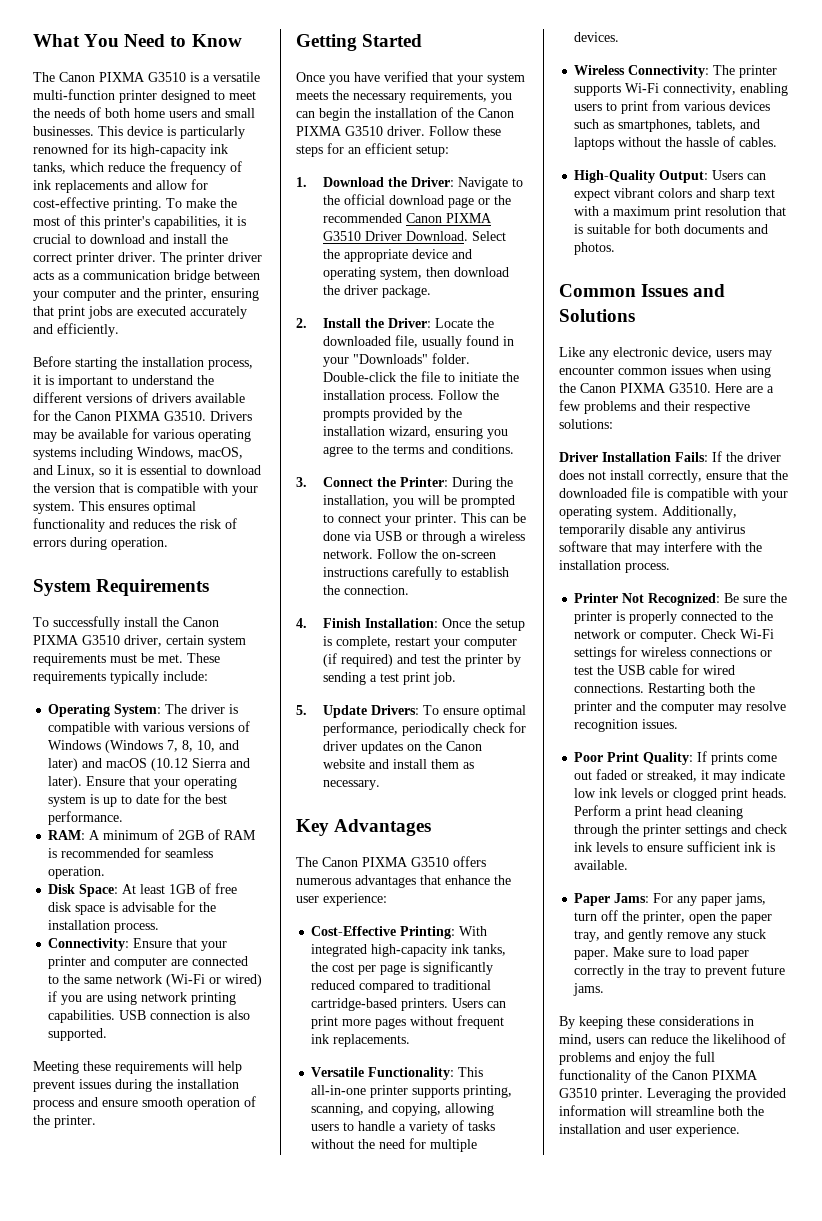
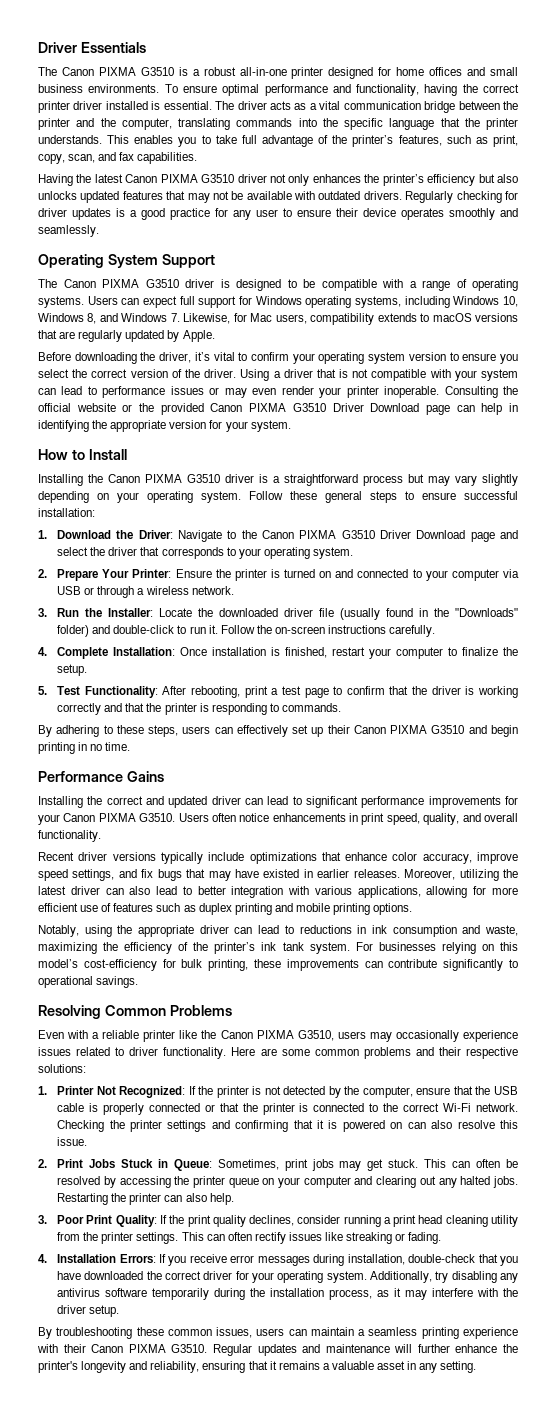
- What You Need to Know
+ Driver Essentials
- The Canon PIXMA G3510 is a versatile multi-function printer designed to meet the needs of both home users and small businesses. This device is particularly renowned for its high-capacity ink tanks, which reduce the frequency of ink replacements and allow for cost-effective printing. To make the most of this printer's capabilities, it is crucial to download and install the correct printer driver. The printer driver acts as a communication bridge between your computer and the printer, ensuring that print jobs are executed accurately and efficiently.
- Before starting the installation process, it is important to understand the different versions of drivers available for the Canon PIXMA G3510. Drivers may be available for various operating systems including Windows, macOS, and Linux, so it is essential to download the version that is compatible with your system. This ensures optimal functionality and reduces the risk of errors during operation.
- System Requirements
- To successfully install the Canon PIXMA G3510 driver, certain system requirements must be met. These requirements typically include:
- Operating System: The driver is compatible with various versions of Windows (Windows 7, 8, 10, and later) and macOS (10.12 Sierra and later). Ensure that your operating system is up to date for the best performance.
- RAM: A minimum of 2GB of RAM is recommended for seamless operation.
- Disk Space: At least 1GB of free disk space is advisable for the installation process.
- Connectivity: Ensure that your printer and computer are connected to the same network (Wi-Fi or wired) if you are using network printing capabilities. USB connection is also supported.
- Meeting these requirements will help prevent issues during the installation process and ensure smooth operation of the printer.
- Getting Started
- Once you have verified that your system meets the necessary requirements, you can begin the installation of the Canon PIXMA G3510 driver. Follow these steps for an efficient setup:
+ The Canon PIXMA G3510 is a robust all-in-one printer designed for home offices and small business environments. To ensure optimal performance and functionality, having the correct printer driver installed is essential. The driver acts as a vital communication bridge between the printer and the computer, translating commands into the specific language that the printer understands. This enables you to take full advantage of the printer’s features, such as print, copy, scan, and fax capabilities.
+ Having the latest Canon PIXMA G3510 driver not only enhances the printer’s efficiency but also unlocks updated features that may not be available with outdated drivers. Regularly checking for driver updates is a good practice for any user to ensure their device operates smoothly and seamlessly.
+ Operating System Support
+ The Canon PIXMA G3510 driver is designed to be compatible with a range of operating systems. Users can expect full support for Windows operating systems, including Windows 10, Windows 8, and Windows 7. Likewise, for Mac users, compatibility extends to macOS versions that are regularly updated by Apple.
+ Before downloading the driver, it’s vital to confirm your operating system version to ensure you select the correct version of the driver. Using a driver that is not compatible with your system can lead to performance issues or may even render your printer inoperable. Consulting the official website or the provided Canon PIXMA G3510 Driver Download page can help in identifying the appropriate version for your system.
+ How to Install
+ Installing the Canon PIXMA G3510 driver is a straightforward process but may vary slightly depending on your operating system. Follow these general steps to ensure successful installation:
- 1. Download the Driver: Navigate to the official download page or the recommended Canon PIXMA G3510 Driver Download. Select the appropriate device and operating system, then download the driver package.
- 2. Install the Driver: Locate the downloaded file, usually found in your "Downloads" folder. Double-click the file to initiate the installation process. Follow the prompts provided by the installation wizard, ensuring you agree to the terms and conditions.
- 3. Connect the Printer: During the installation, you will be prompted to connect your printer. This can be done via USB or through a wireless network. Follow the on-screen instructions carefully to establish the connection.
- 4. Finish Installation: Once the setup is complete, restart your computer (if required) and test the printer by sending a test print job.
- 5. Update Drivers: To ensure optimal performance, periodically check for driver updates on the Canon website and install them as necessary.
- Key Advantages
- The Canon PIXMA G3510 offers numerous advantages that enhance the user experience:
- Cost-Effective Printing: With integrated high-capacity ink tanks, the cost per page is significantly reduced compared to traditional cartridge-based printers. Users can print more pages without frequent ink replacements.
- Versatile Functionality: This all-in-one printer supports printing, scanning, and copying, allowing users to handle a variety of tasks without the need for multiple devices.
- Wireless Connectivity: The printer supports Wi-Fi connectivity, enabling users to print from various devices such as smartphones, tablets, and laptops without the hassle of cables.
- High-Quality Output: Users can expect vibrant colors and sharp text with a maximum print resolution that is suitable for both documents and photos.
- Common Issues and Solutions
- Like any electronic device, users may encounter common issues when using the Canon PIXMA G3510. Here are a few problems and their respective solutions:
+ 1. Download the Driver: Navigate to the Canon PIXMA G3510 Driver Download page and select the driver that corresponds to your operating system.
+ 2. Prepare Your Printer: Ensure the printer is turned on and connected to your computer via USB or through a wireless network.
+ 3. Run the Installer: Locate the downloaded driver file (usually found in the "Downloads" folder) and double-click to run it. Follow the on-screen instructions carefully.
+ 4. Complete Installation: Once installation is finished, restart your computer to finalize the setup.
+ 5. Test Functionality: After rebooting, print a test page to confirm that the driver is working correctly and that the printer is responding to commands.
+ By adhering to these steps, users can effectively set up their Canon PIXMA G3510 and begin printing in no time.
+ Performance Gains
+ Installing the correct and updated driver can lead to significant performance improvements for your Canon PIXMA G3510. Users often notice enhancements in print speed, quality, and overall functionality.
+ Recent driver versions typically include optimizations that enhance color accuracy, improve speed settings, and fix bugs that may have existed in earlier releases. Moreover, utilizing the latest driver can also lead to better integration with various applications, allowing for more efficient use of features such as duplex printing and mobile printing options.
+ Notably, using the appropriate driver can lead to reductions in ink consumption and waste, maximizing the efficiency of the printer’s ink tank system. For businesses relying on this model’s cost-efficiency for bulk printing, these improvements can contribute significantly to operational savings.
+ Resolving Common Problems
+ Even with a reliable printer like the Canon PIXMA G3510, users may occasionally experience issues related to driver functionality. Here are some common problems and their respective solutions:
- Driver Installation Fails: If the driver does not install correctly, ensure that the downloaded file is compatible with your operating system.
+ 1. Printer Not Recognized: If the printer is not detected by the computer, ensure that the USB cable is properly connected or that the printer is connected to the correct Wi-Fi network. Checking the printer settings and confirming that it is powered on can also resolve this issue.
+ 2. Print Jobs Stuck in Queue: Sometimes, print jobs may get stuck. This can often be resolved by accessing the printer queue on your computer and clearing out any halted jobs. Restarting the printer can also help.
+ 3. Poor Print Quality: If the print quality declines, consider running a print head cleaning utility from the printer settings. This can often rectify issues like streaking or fading.
+ 4. Installation Errors: If you receive error messages during installation, double-check that you have downloaded the correct driver for your operating system.
- Additionally, temporarily disable any antivirus software that may interfere with the installation process.
- Printer Not Recognized: Be sure the printer is properly connected to the network or computer. Check Wi-Fi settings for wireless connections or test the USB cable for wired connections. Restarting both the printer and the computer may resolve recognition issues.
- Poor Print Quality: If prints come out faded or streaked, it may indicate low ink levels or clogged print heads. Perform a print head cleaning through the printer settings and check ink levels to ensure sufficient ink is available.
- Paper Jams: For any paper jams, turn off the printer, open the paper tray, and gently remove any stuck paper. Make sure to load paper correctly in the tray to prevent future jams.
- By keeping these considerations in mind, users can reduce the likelihood of problems and enjoy the full functionality of the Canon PIXMA G3510 printer. Leveraging the provided information will streamline both the installation and user experience.
+ Additionally, try disabling any antivirus software temporarily during the installation process, as it may interfere with the driver setup.
+ By troubleshooting these common issues, users can maintain a seamless printing experience with their Canon PIXMA G3510. Regular updates and maintenance will further enhance the printer's longevity and reliability, ensuring that it remains a valuable asset in any setting.

